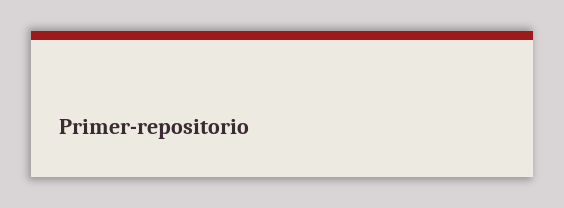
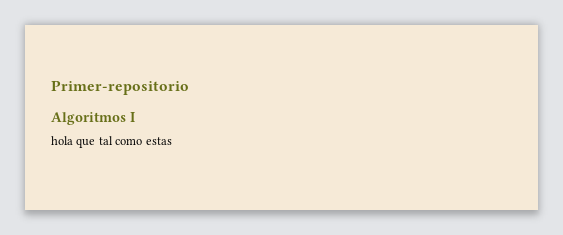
+ Algoritmos I
+ hola que tal como estas

